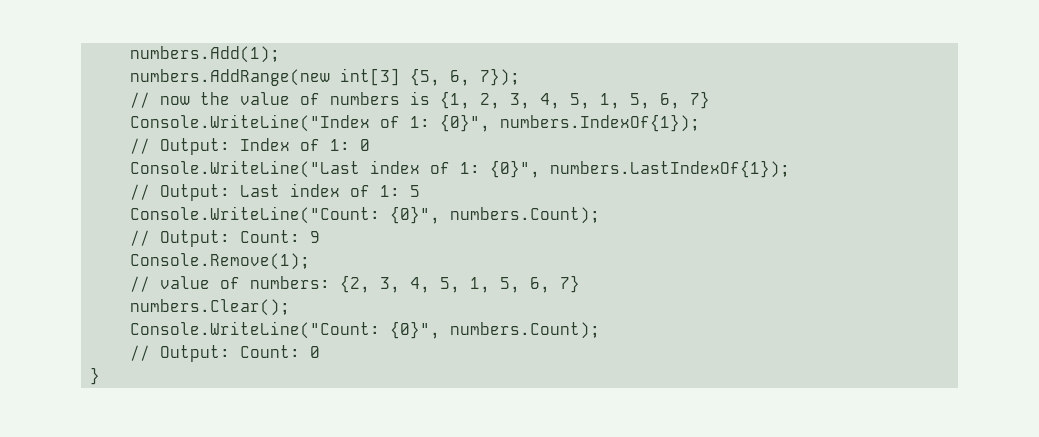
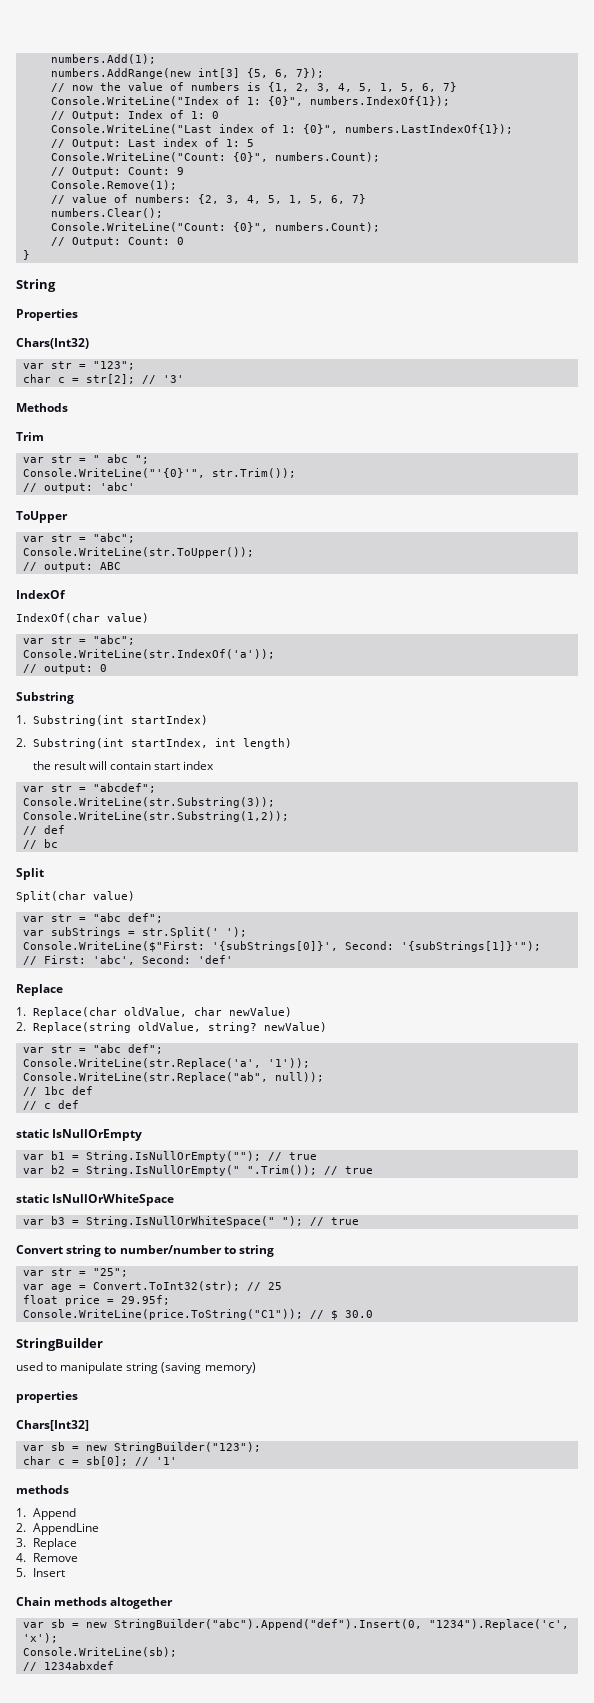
+ String
+ Properties
+ Chars(Int32)
+ var str = "123";
+ char c = str[2]; // '3'
+ Methods
+ Trim
+ var str = " abc ";
+ Console.WriteLine("'{0}'", str.Trim());
+ // output: 'abc'
+ ToUpper
+ var str = "abc";
+ Console.WriteLine(str.ToUpper());
+ // output: ABC
+ IndexOf
+ IndexOf(char value)
+ var str = "abc";
+ Console.WriteLine(str.IndexOf('a'));
+ // output: 0
+ Substring
+ 1. Substring(int startIndex)
+ 2. Substring(int startIndex, int length)
+ the result will contain start index
+ var str = "abcdef";
+ Console.WriteLine(str.Substring(3));
+ Console.WriteLine(str.Substring(1,2));
+ // def
+ // bc
+ Split
+ Split(char value)
+ var str = "abc def";
+ var subStrings = str.Split(' ');
+ Console.WriteLine($"First: '{subStrings[0]}', Second: '{subStrings[1]}'");
+ // First: 'abc', Second: 'def'
+ Replace
+ 1. Replace(char oldValue, char newValue)
+ 2. Replace(string oldValue, string? newValue)
+ var str = "abc def";
+ Console.WriteLine(str.Replace('a', '1'));
+ Console.WriteLine(str.Replace("ab", null));
+ // 1bc def
+ // c def
+ static IsNullOrEmpty
+ var b1 = String.IsNullOrEmpty(""); // true
+ var b2 = String.IsNullOrEmpty(" ".Trim()); // true
+ static IsNullOrWhiteSpace
+ var b3 = String.IsNullOrWhiteSpace(" "); // true
+ Convert string to number/number to string
+ var str = "25";
+ var age = Convert.ToInt32(str); // 25
+ float price = 29.95f;
+ Console.WriteLine(price.ToString("C1")); // $ 30.0
+ StringBuilder
+ used to manipulate string (saving memory)
+ properties
+ Chars[Int32]
+ var sb = new StringBuilder("123");
+ char c = sb[0]; // '1'
+ methods
+ 1. Append
+ 2. AppendLine
+ 3. Replace
+ 4. Remove
+ 5. Insert
+ Chain methods altogether
+ var sb = new StringBuilder("abc").Append("def").Insert(0, "1234").Replace('c', 'x');
+ Console.WriteLine(sb);
+ // 1234abxdef

